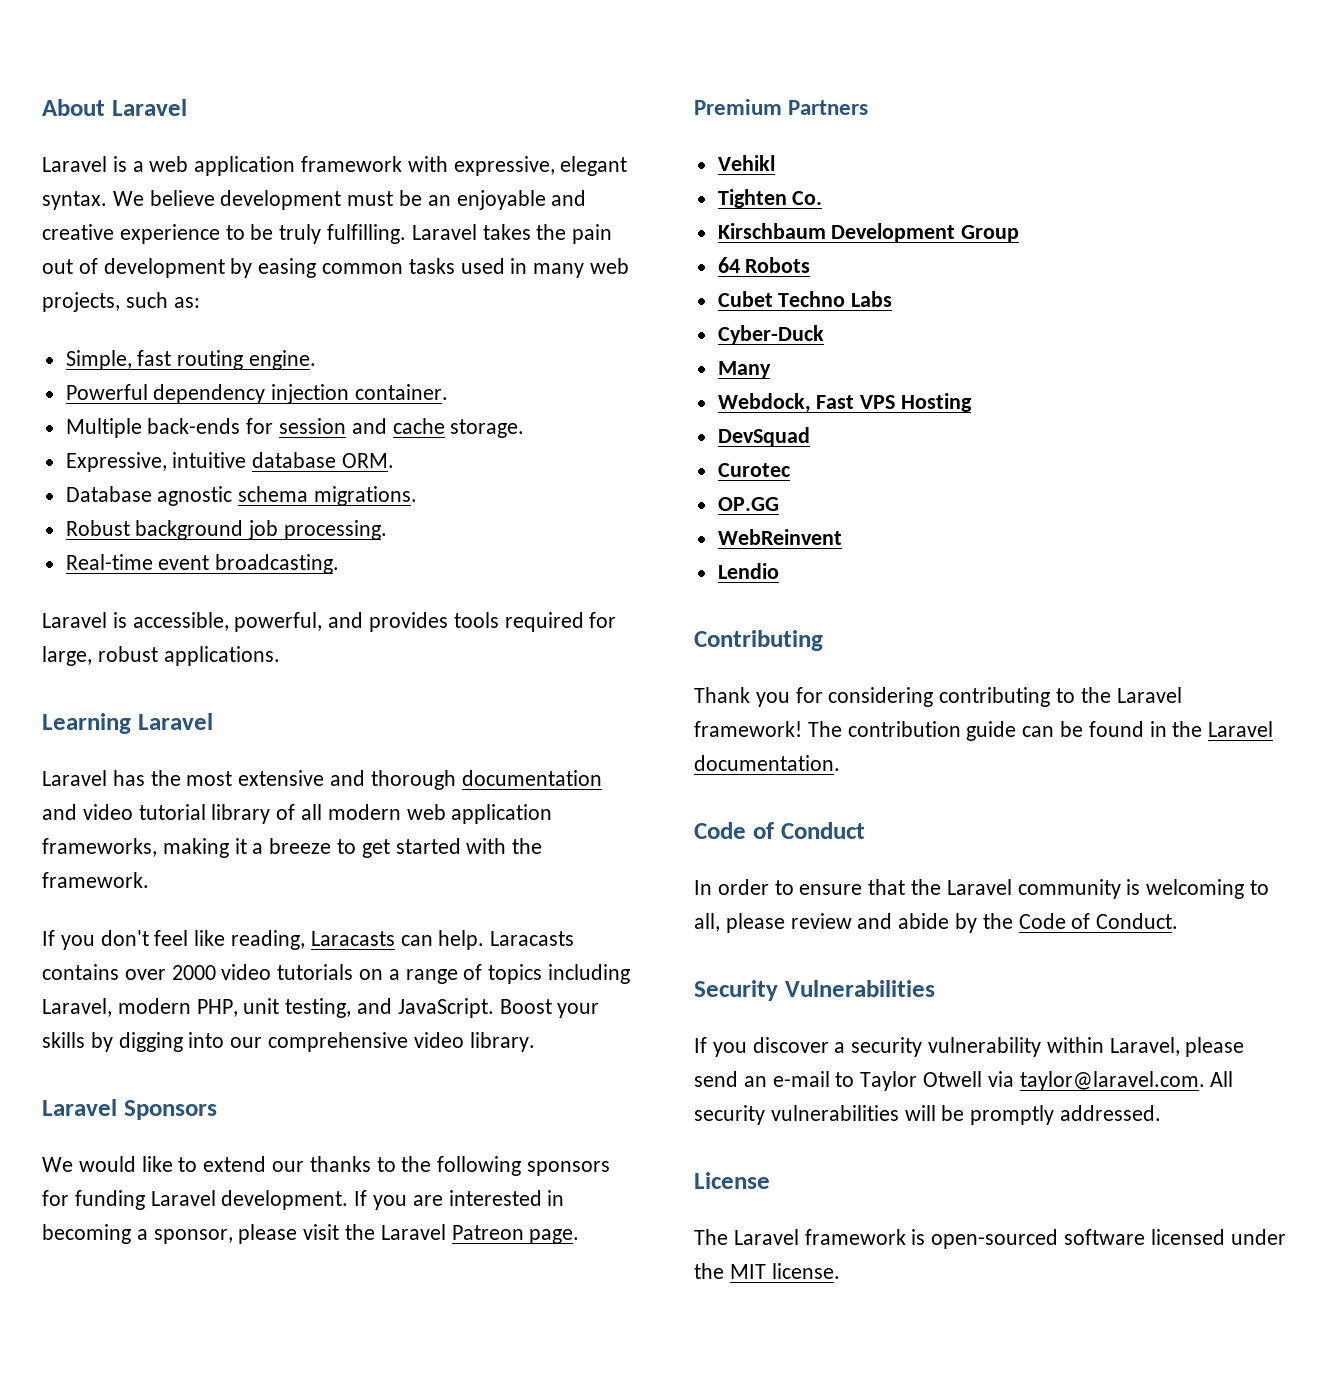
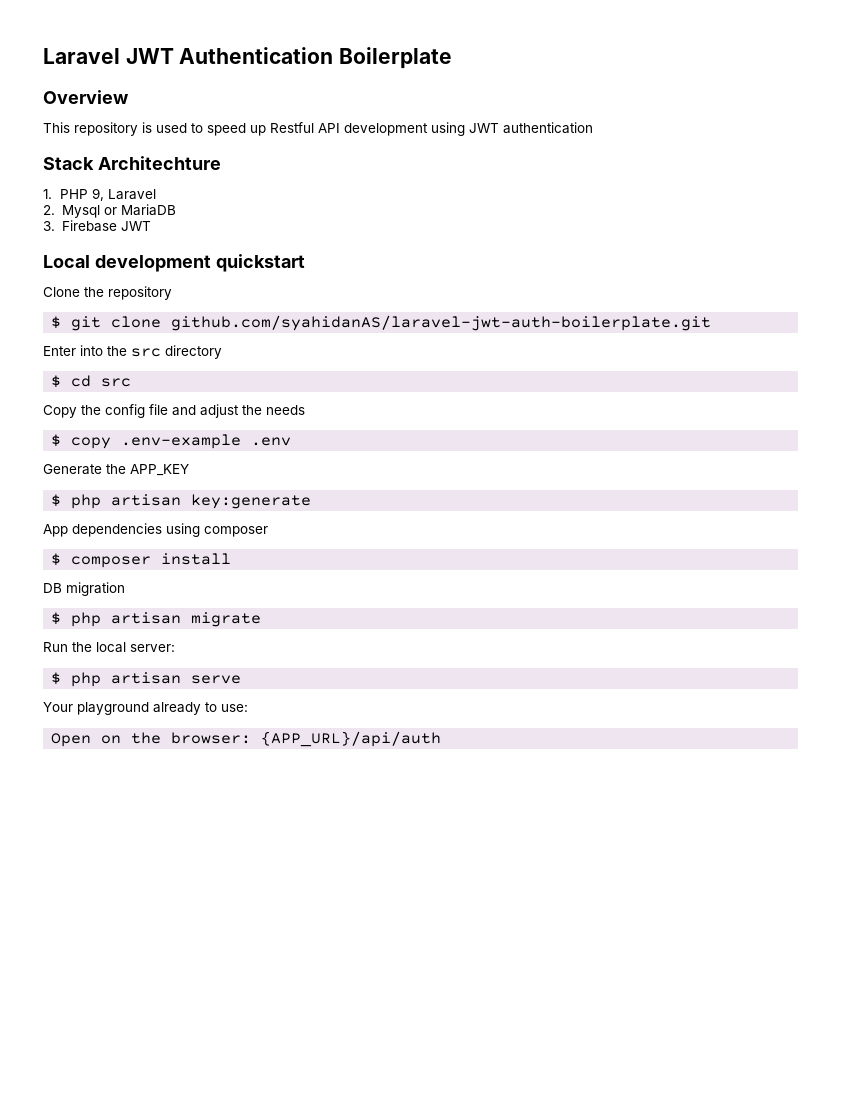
- About Laravel
- Laravel is a web application framework with expressive, elegant syntax. We believe development must be an enjoyable and creative experience to be truly fulfilling. Laravel takes the pain out of development by easing common tasks used in many web projects, such as:
- Simple, fast routing engine.
- Powerful dependency injection container.
- Multiple back-ends for session and cache storage.
- Expressive, intuitive database ORM.
- Database agnostic schema migrations.
- Robust background job processing.
- Real-time event broadcasting.
- Laravel is accessible, powerful, and provides tools required for large, robust applications.
- Learning Laravel
- Laravel has the most extensive and thorough documentation and video tutorial library of all modern web application frameworks, making it a breeze to get started with the framework.
- If you don't feel like reading, Laracasts can help. Laracasts contains over 2000 video tutorials on a range of topics including Laravel, modern PHP, unit testing, and JavaScript. Boost your skills by digging into our comprehensive video library.
- Laravel Sponsors
- We would like to extend our thanks to the following sponsors for funding Laravel development. If you are interested in becoming a sponsor, please visit the Laravel Patreon page.
- Premium Partners
- Vehikl
- Tighten Co.
- Kirschbaum Development Group
- 64 Robots
- Cubet Techno Labs
- Cyber-Duck
- Many
- Webdock, Fast VPS Hosting
- DevSquad
- Curotec
- OP.GG
- WebReinvent
- Lendio
- Contributing
- Thank you for considering contributing to the Laravel framework! The contribution guide can be found in the Laravel documentation.
- Code of Conduct
- In order to ensure that the Laravel community is welcoming to all, please review and abide by the Code of Conduct.
- Security Vulnerabilities
- If you discover a security vulnerability within Laravel, please send an e-mail to Taylor Otwell via taylor@laravel.com. All security vulnerabilities will be promptly addressed.
- License
- The Laravel framework is open-sourced software licensed under the MIT license.
+ Laravel JWT Authentication Boilerplate
+ Overview
+ This repository is used to speed up Restful API development using JWT authentication
+ Stack Architechture
+ 1. PHP 9, Laravel
+ 2. Mysql or MariaDB
+ 3. Firebase JWT
+ Local development quickstart
+ Clone the repository
+ $ git clone github.com/syahidanAS/laravel-jwt-auth-boilerplate.git
+ Enter into the src directory
+ $ cd src
+ Copy the config file and adjust the needs
+ $ copy .env-example .env
+ Generate the APP_KEY
+ $ php artisan key:generate
+ App dependencies using composer
+ $ composer install
+ DB migration
+ $ php artisan migrate
+ Run the local server:
+ $ php artisan serve
+ Your playground already to use:
+ Open on the browser: {APP_URL}/api/auth

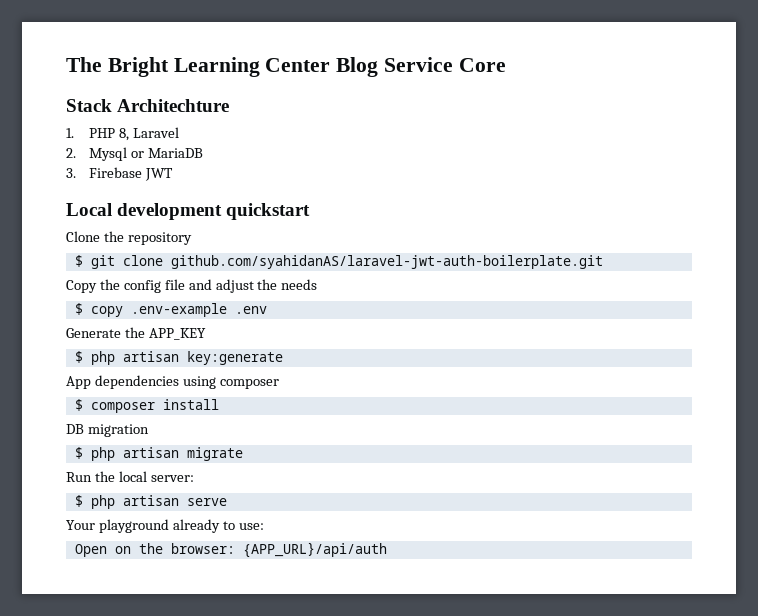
- Laravel JWT Authentication Boilerplate
- Overview
- This repository is used to speed up Restful API development using JWT authentication
+ The Bright Learning Center Blog Service Core
- 1. PHP 9, Laravel
+ 1. PHP 8, Laravel
- Enter into the src directory
- $ cd src

